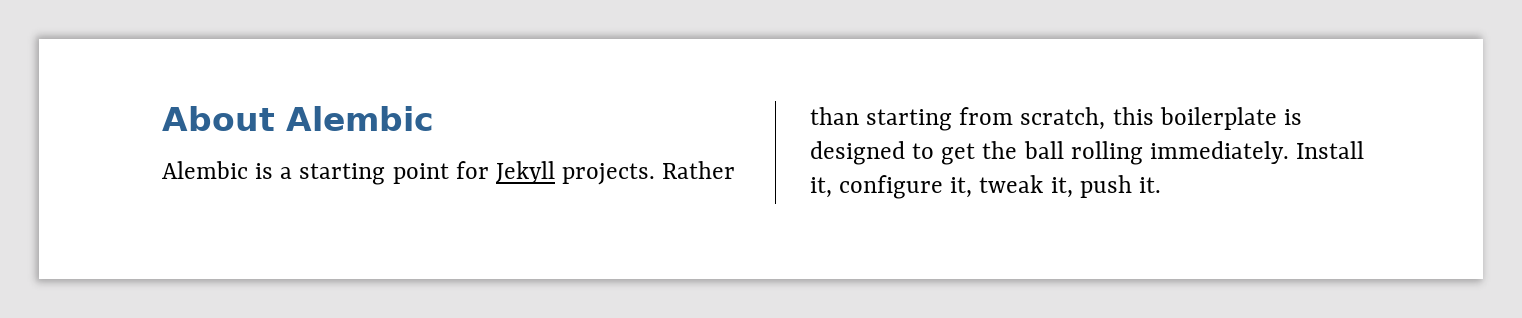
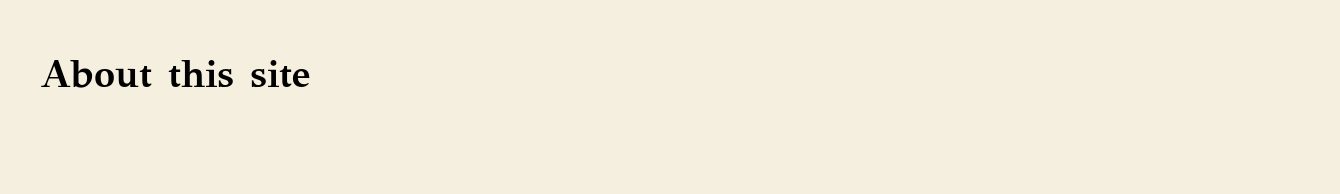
- About Alembic
- Alembic is a starting point for Jekyll projects. Rather than starting from scratch, this boilerplate is designed to get the ball rolling immediately. Install it, configure it, tweak it, push it.
+ About this site

